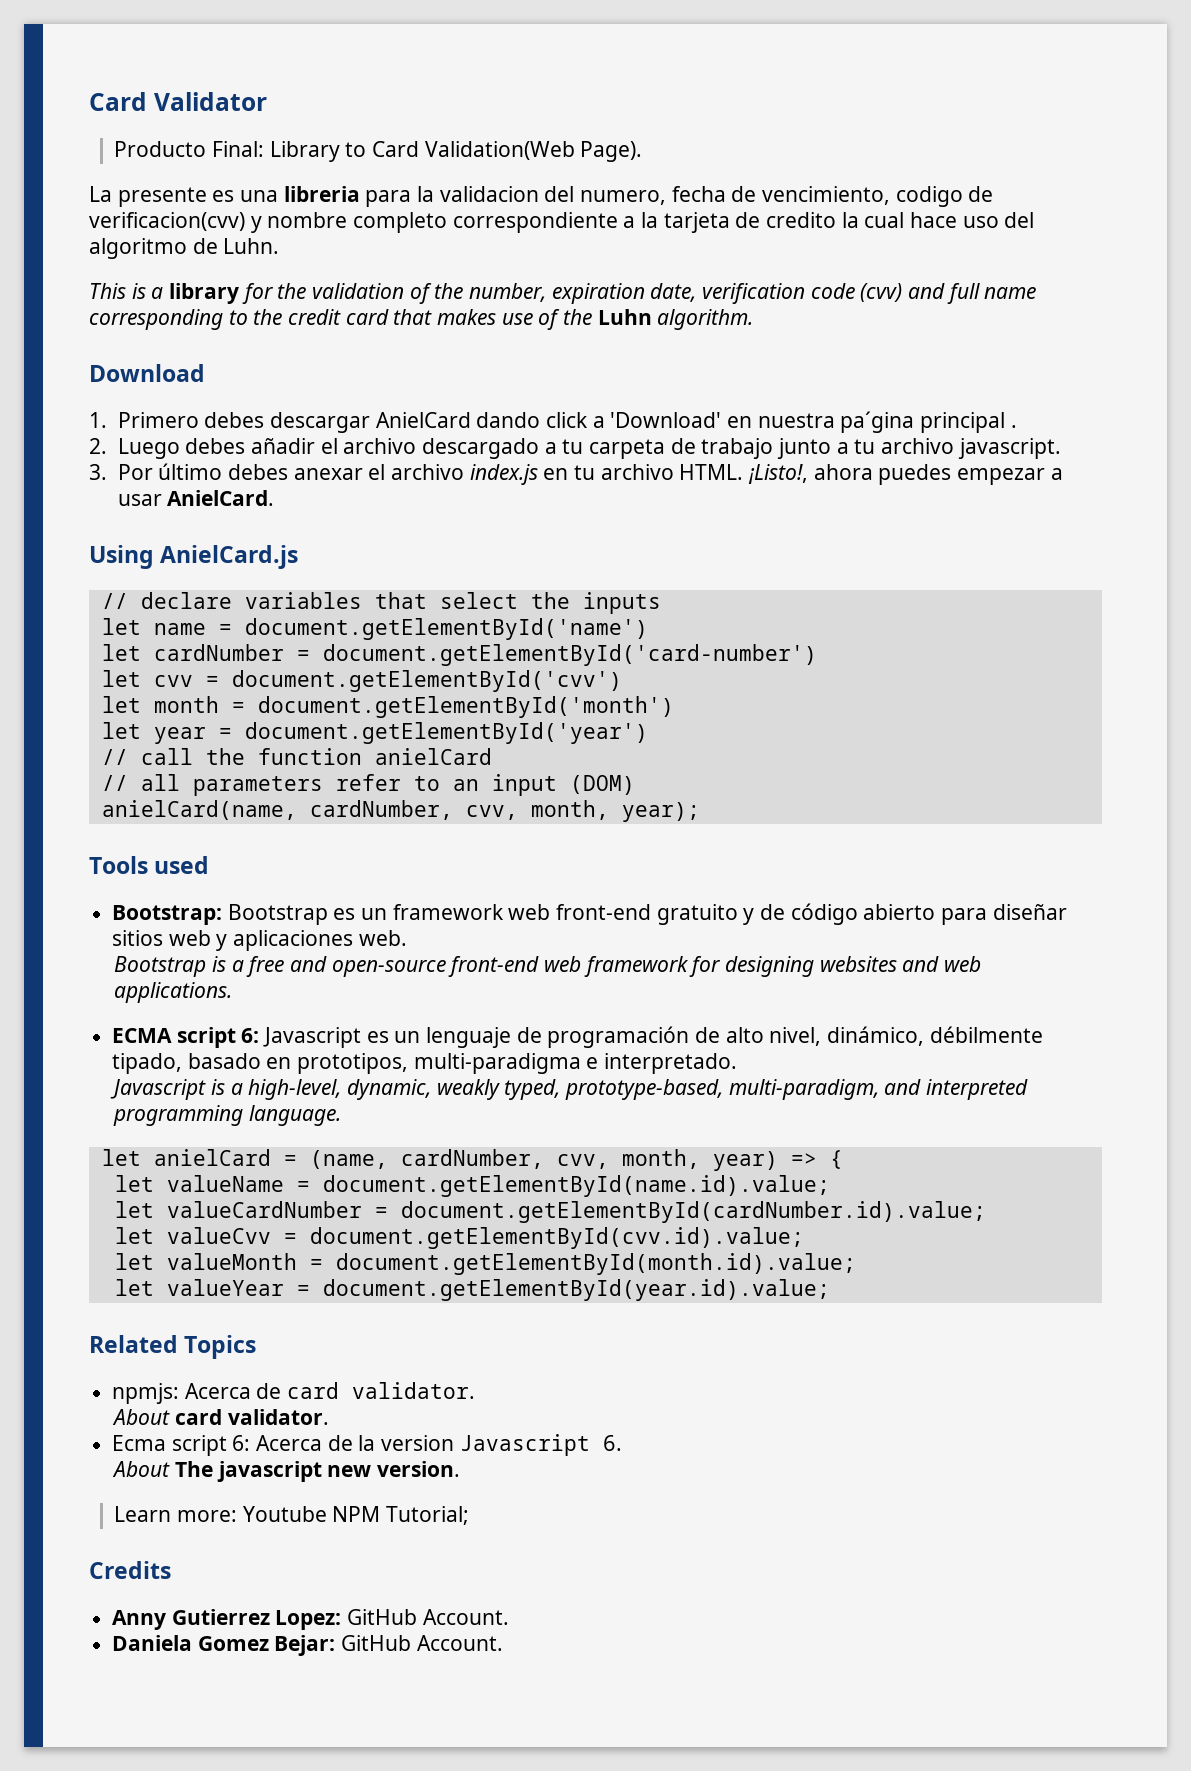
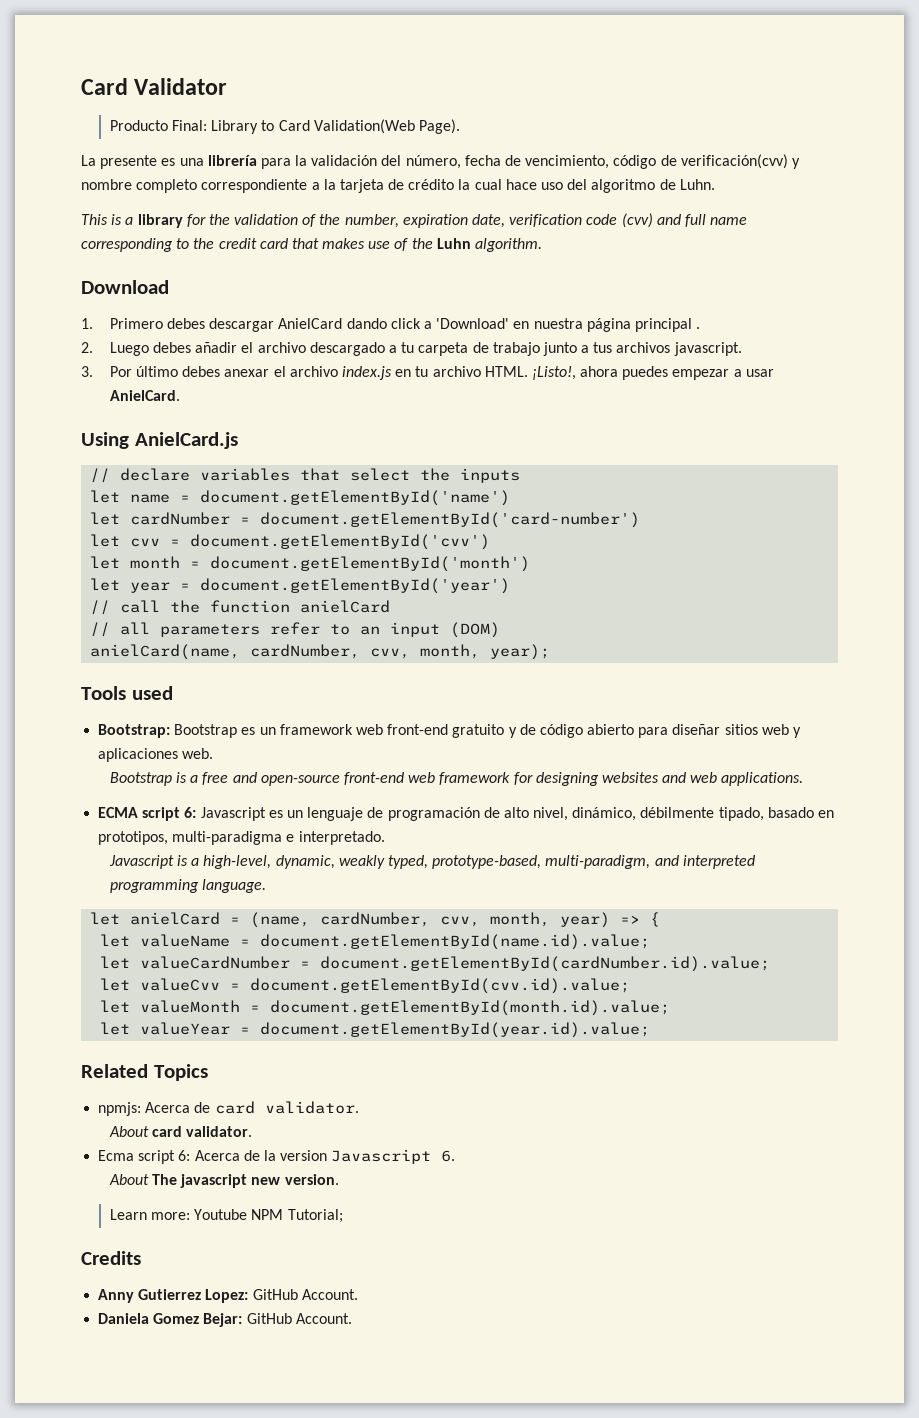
- La presente es una libreria para la validacion del numero, fecha de vencimiento, codigo de verificacion(cvv) y nombre completo correspondiente a la tarjeta de credito la cual hace uso del algoritmo de Luhn.
+ La presente es una librería para la validación del número, fecha de vencimiento, código de verificación(cvv) y nombre completo correspondiente a la tarjeta de crédito la cual hace uso del algoritmo de Luhn.
- 1. Primero debes descargar AnielCard dando click a 'Download' en nuestra pa´gina principal .
+ 1. Primero debes descargar AnielCard dando click a 'Download' en nuestra página principal .
- 2. Luego debes añadir el archivo descargado a tu carpeta de trabajo junto a tu archivo javascript.
+ 2. Luego debes añadir el archivo descargado a tu carpeta de trabajo junto a tus archivos javascript.

